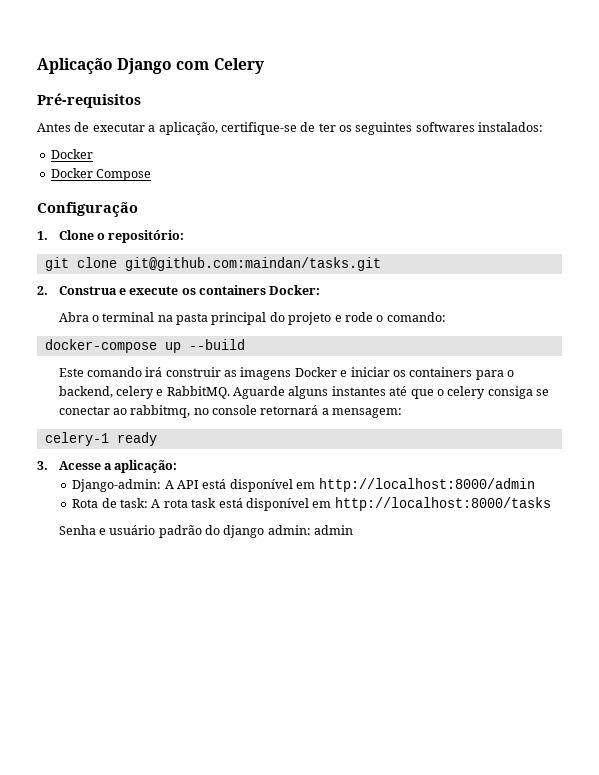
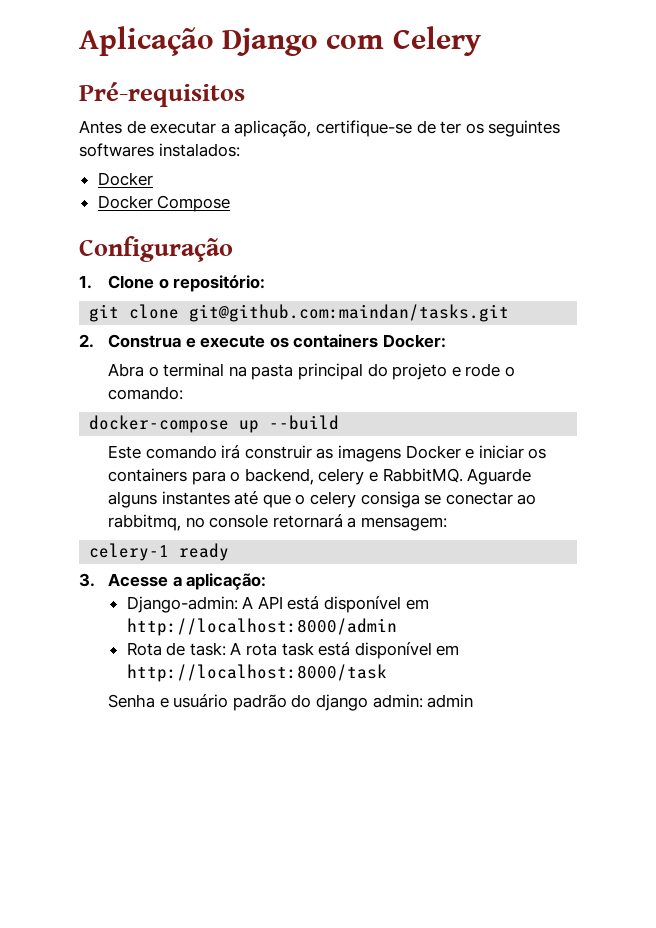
- Rota de task: A rota task está disponível em http://localhost:8000/tasks
+ Rota de task: A rota task está disponível em http://localhost:8000/task

